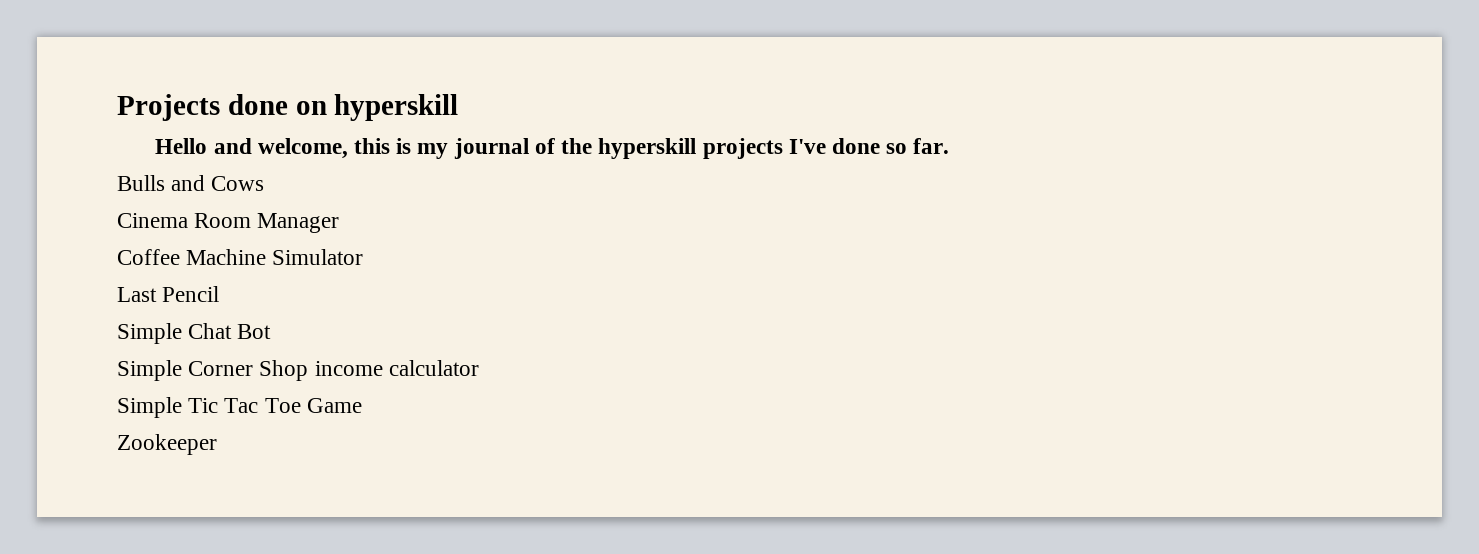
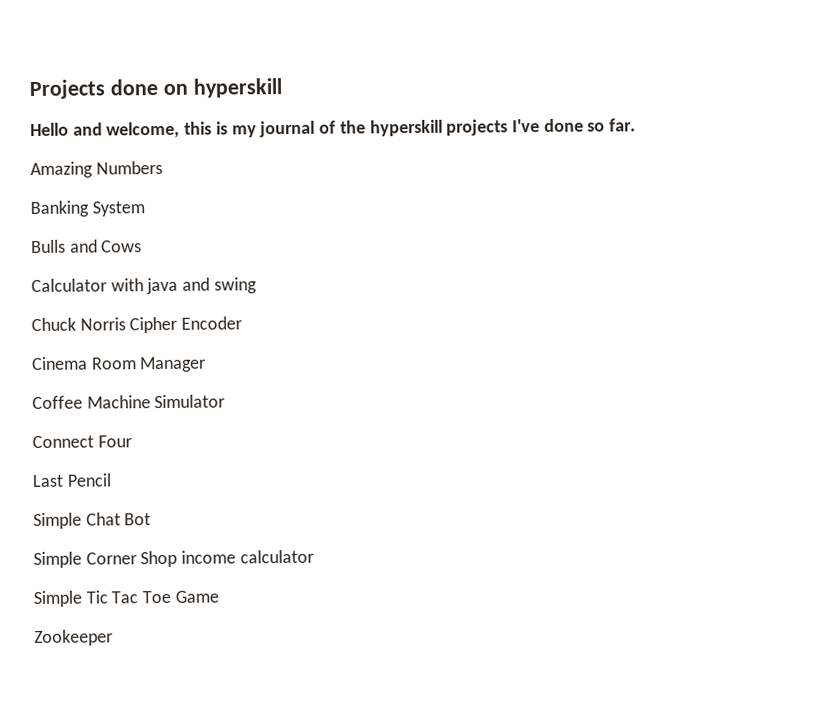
+ Amazing Numbers
+ Banking System
+ Calculator with java and swing
+ Chuck Norris Cipher Encoder
+ Connect Four

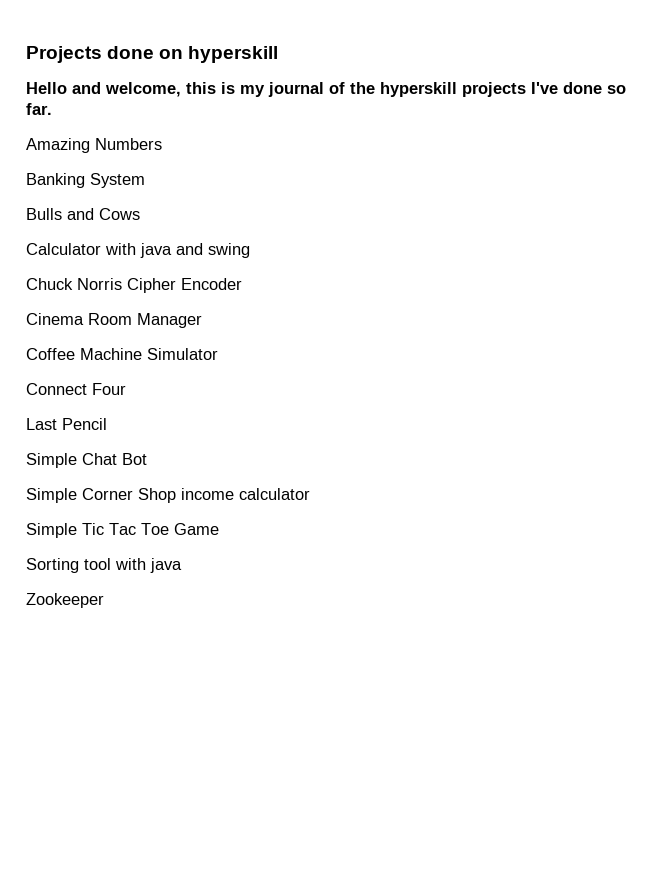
+ Sorting tool with java

